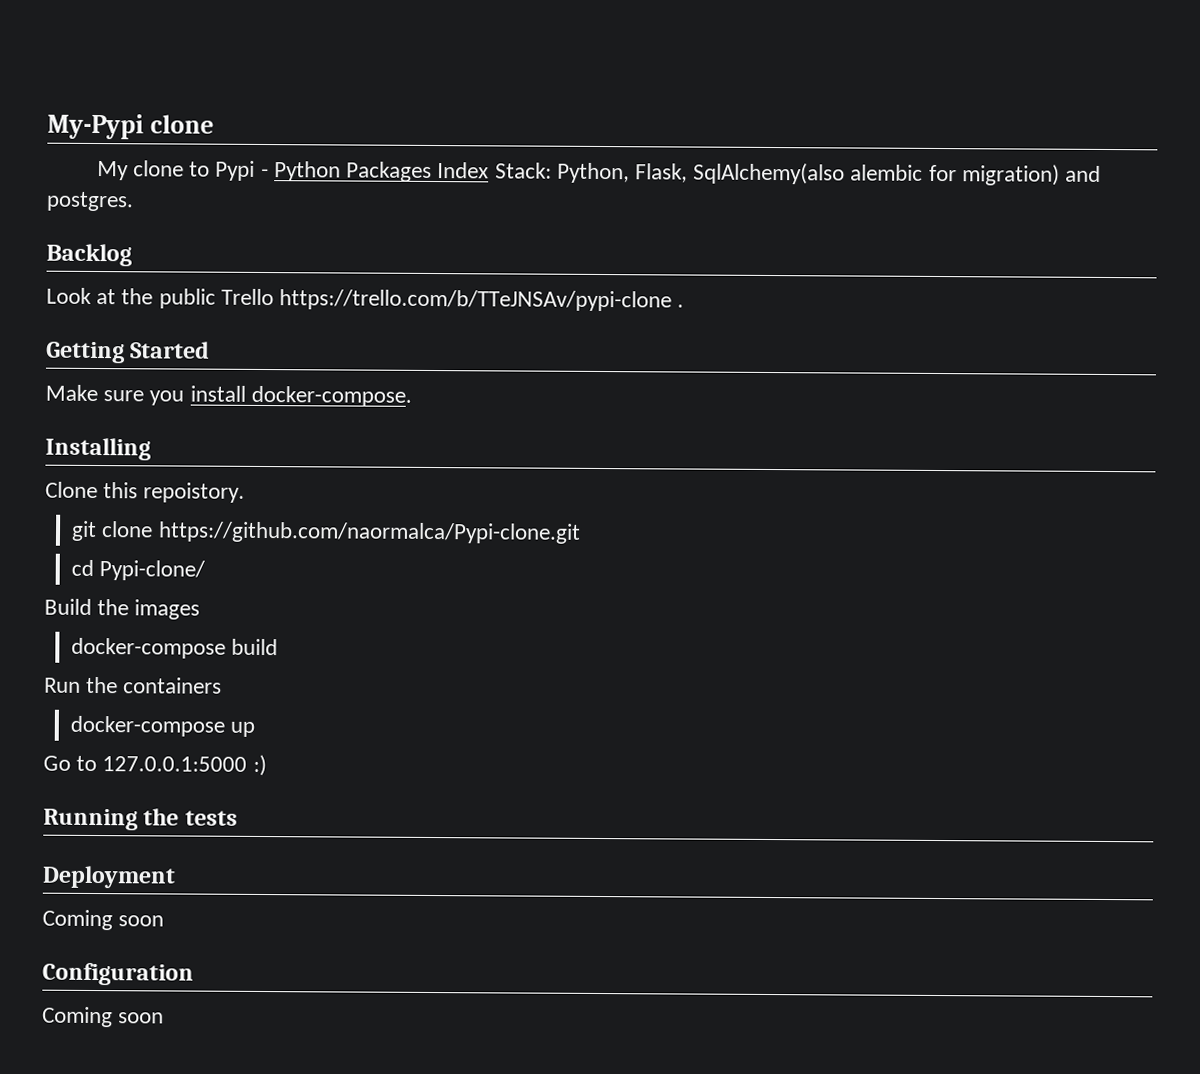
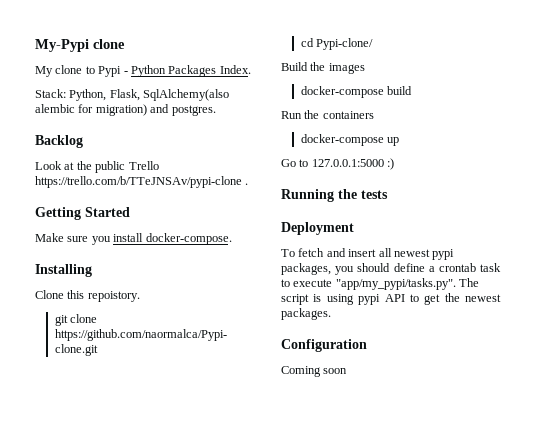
- My clone to Pypi - Python Packages Index Stack: Python, Flask, SqlAlchemy(also alembic for migration) and postgres.
+ My clone to Pypi - Python Packages Index.
+ Stack: Python, Flask, SqlAlchemy(also alembic for migration) and postgres.
  Deployment
- Coming soon
+ To fetch and insert all newest pypi packages, you should define a crontab task to execute "app/my_pypi/tasks.py". The script is using pypi API to get the newest packages.

